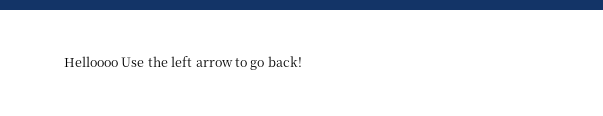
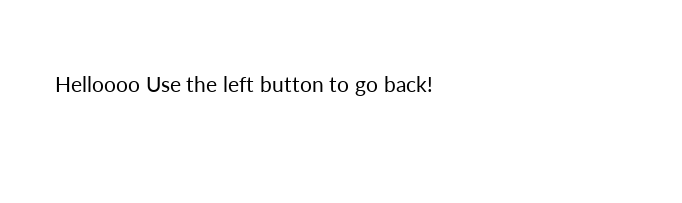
- Helloooo Use the left arrow to go back!
+ Helloooo Use the left button to go back!

